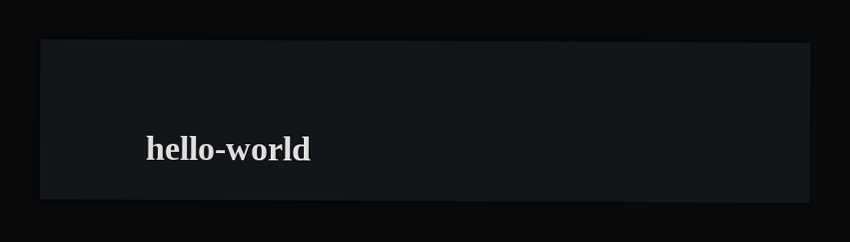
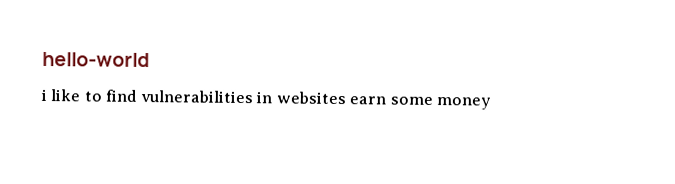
+ i like to find vulnerabilities in websites earn some money

